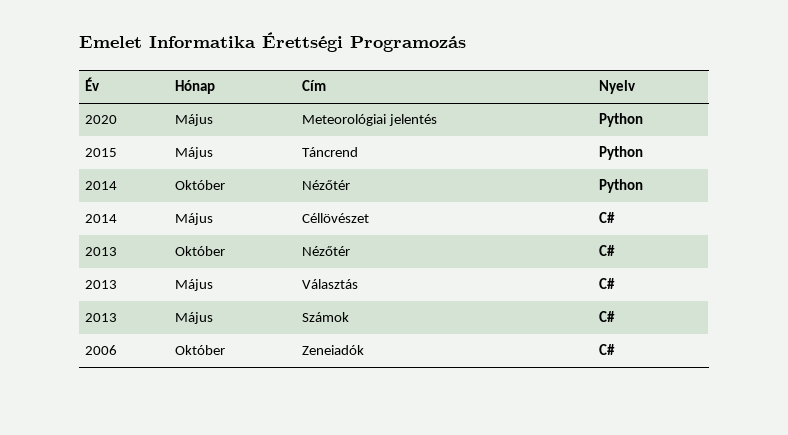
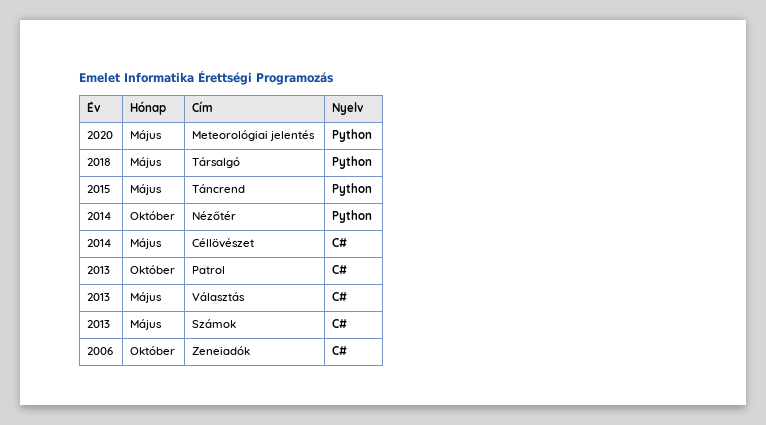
+ 2018 | Május | Társalgó | Python
- 2013 | Október | Nézőtér | C#
+ 2013 | Október | Patrol | C#

